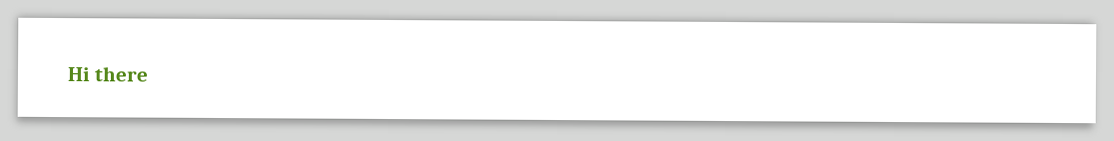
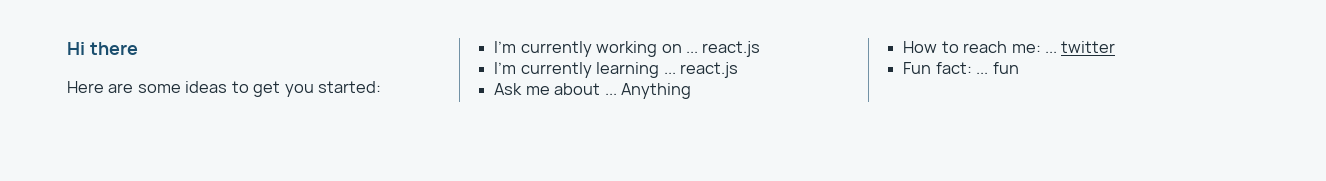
+ Here are some ideas to get you started:
+ I’m currently working on ... react.js
+ I’m currently learning ... react.js
+ Ask me about ... Anything
+ How to reach me: ... twitter
+ Fun fact: ... fun

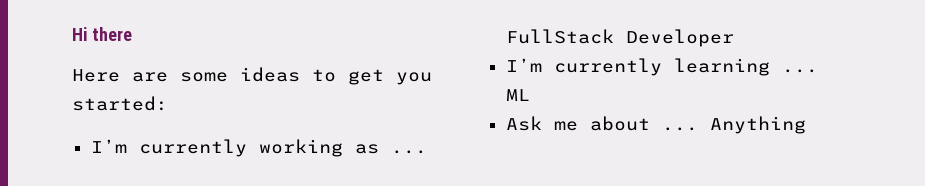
- I’m currently working on ... react.js
+ I’m currently working as ... FullStack Developer
- I’m currently learning ... react.js
+ I’m currently learning ... ML
- How to reach me: ... twitter
- Fun fact: ... fun

